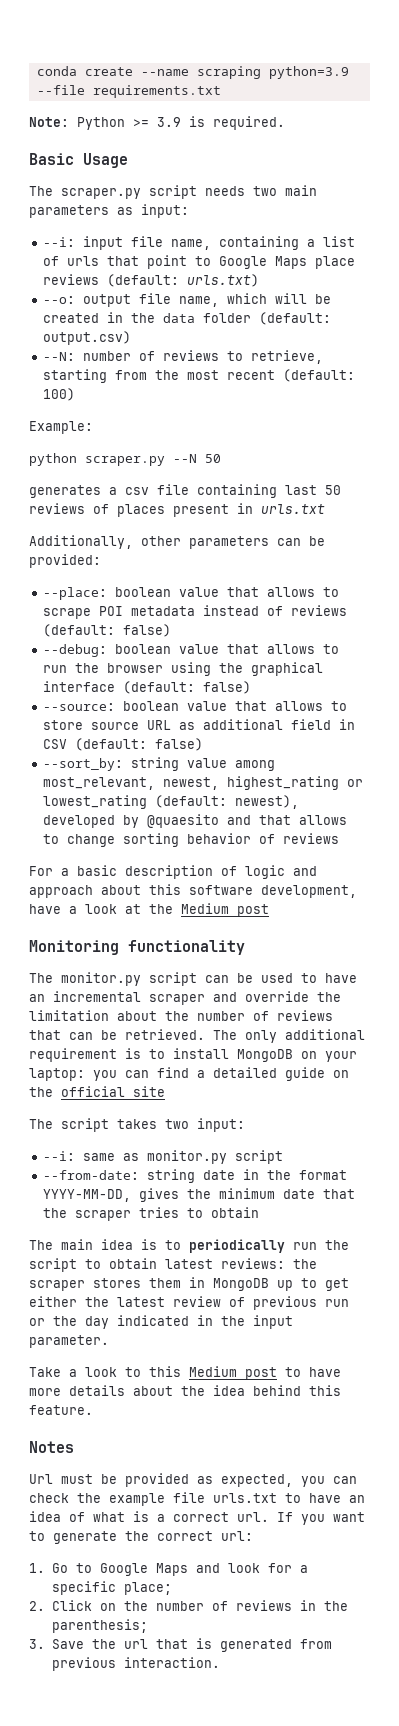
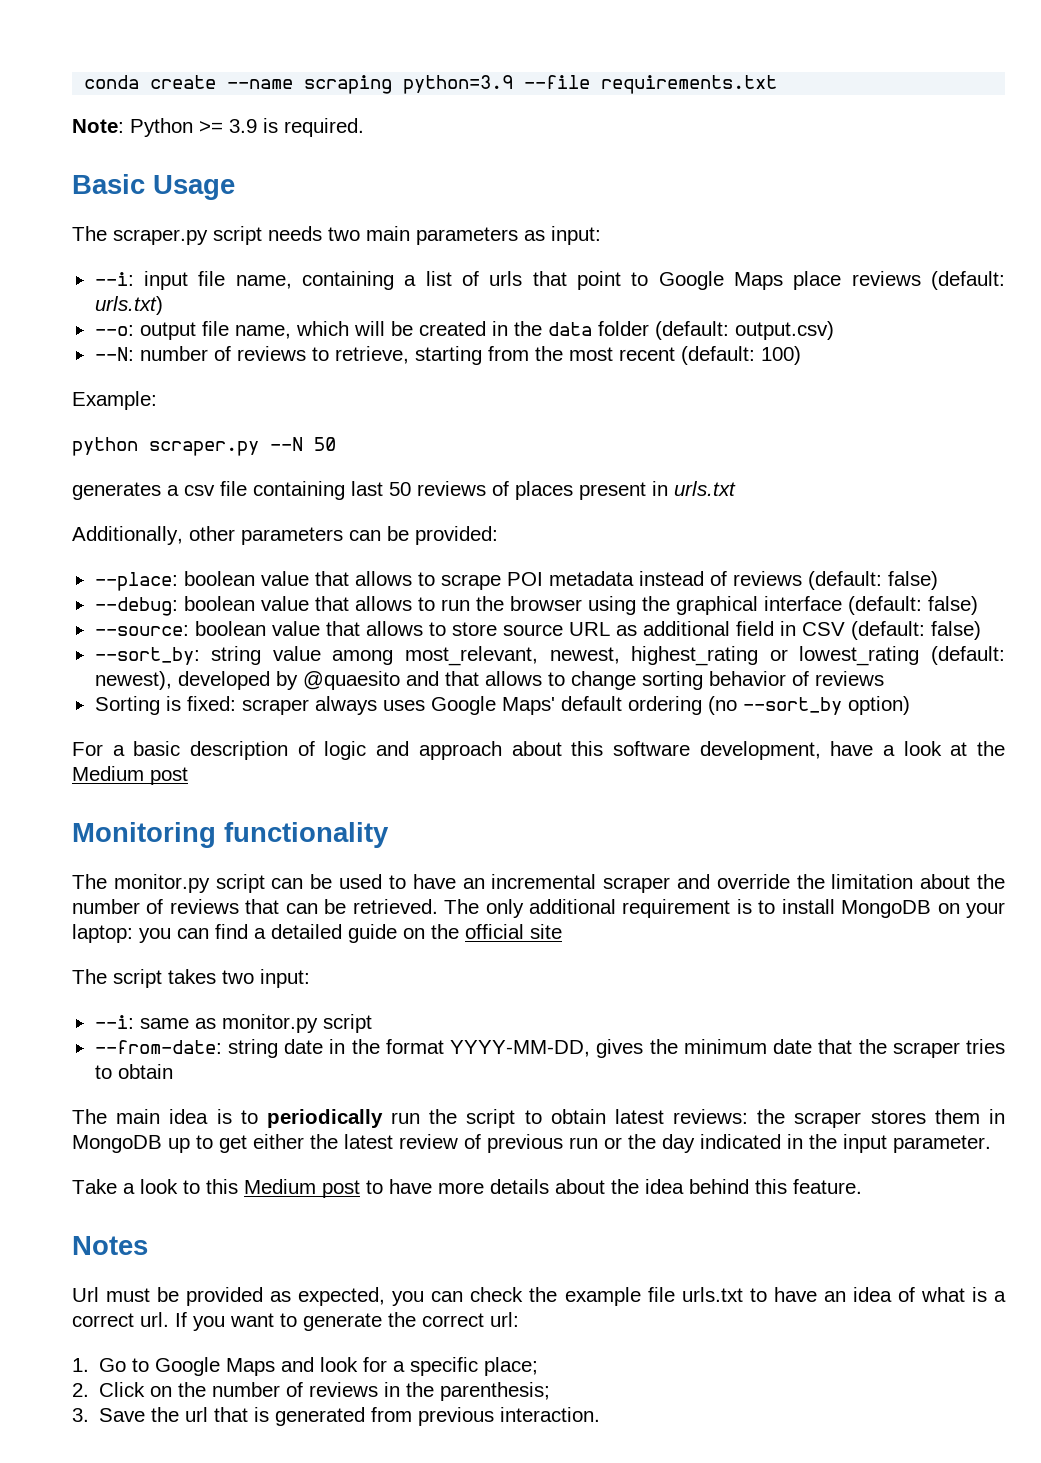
+ Sorting is fixed: scraper always uses Google Maps' default ordering (no --sort_by option)

